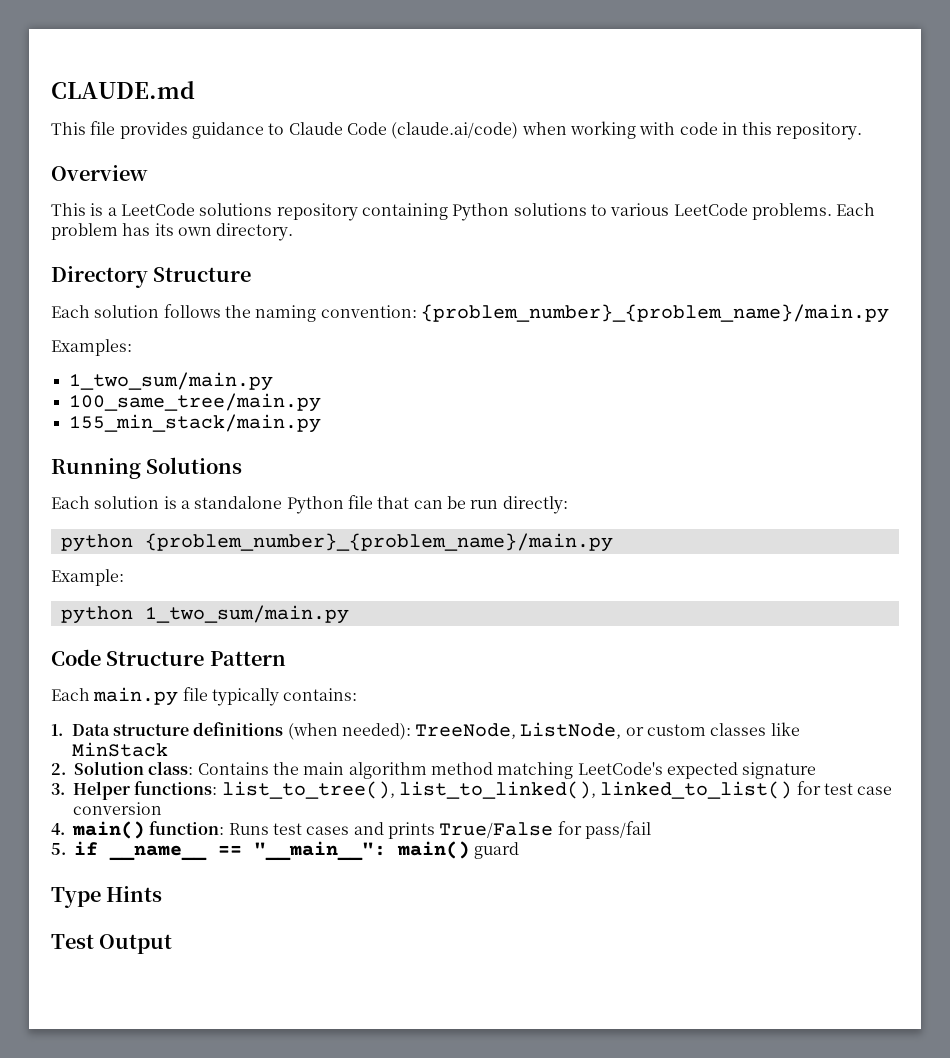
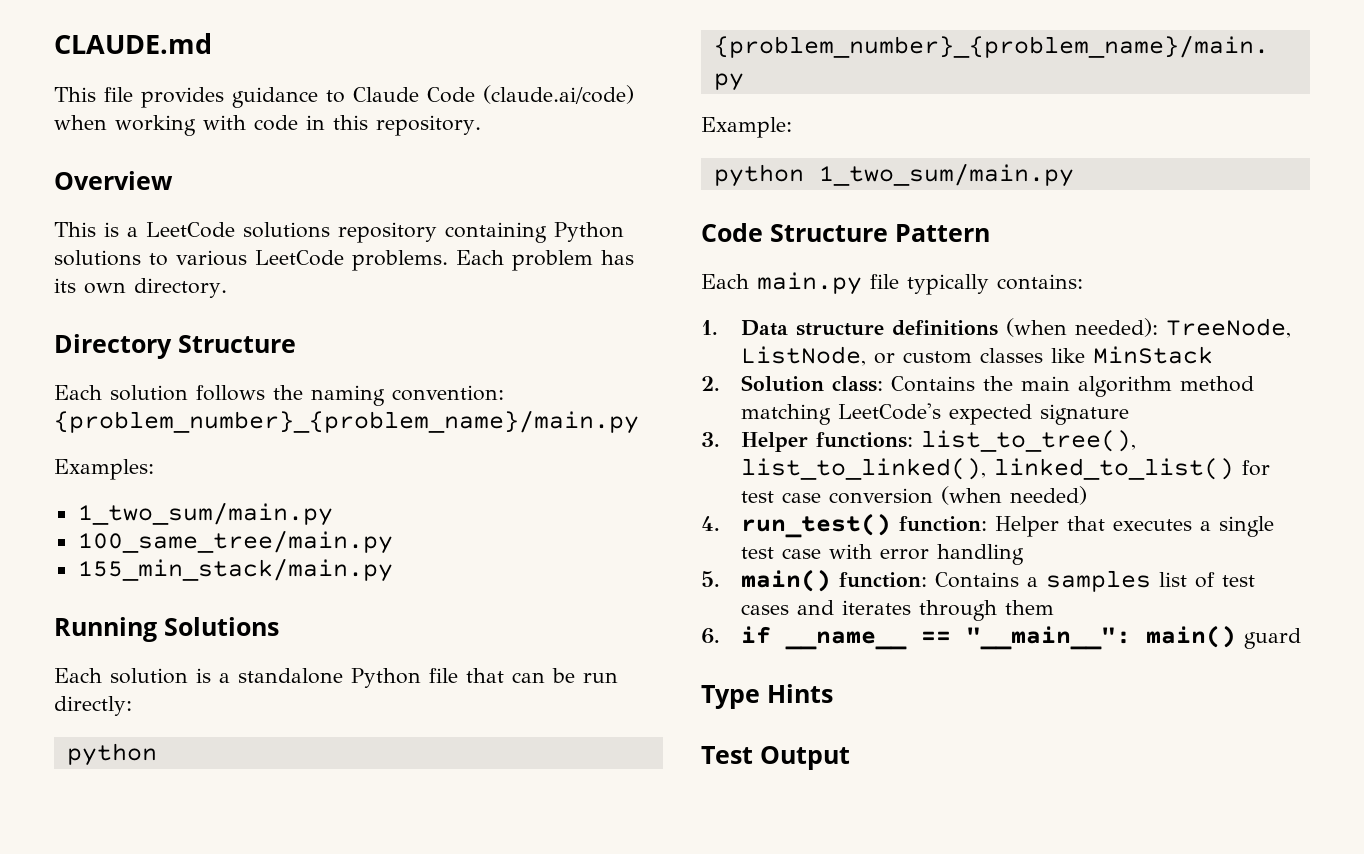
- 3. Helper functions: list_to_tree(), list_to_linked(), linked_to_list() for test case conversion
- 4. main() function: Runs test cases and prints True/False for pass/fail
- 5. if __name__ == "__main__": main() guard
+ 3. Helper functions: list_to_tree(), list_to_linked(), linked_to_list() for test case conversion (when needed)
+ 4. run_test() function: Helper that executes a single test case with error handling
+ 5. main() function: Contains a samples list of test cases and iterates through them
+ 6. if __name__ == "__main__": main() guard

